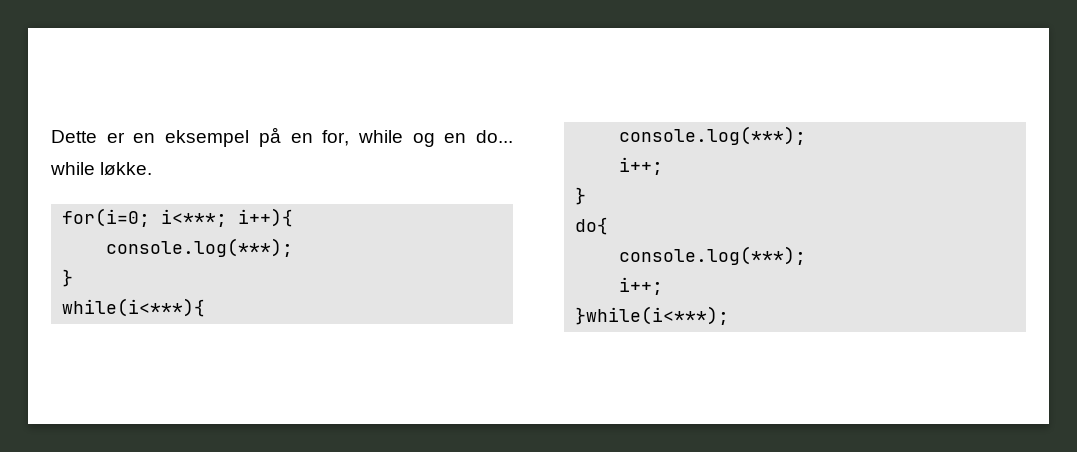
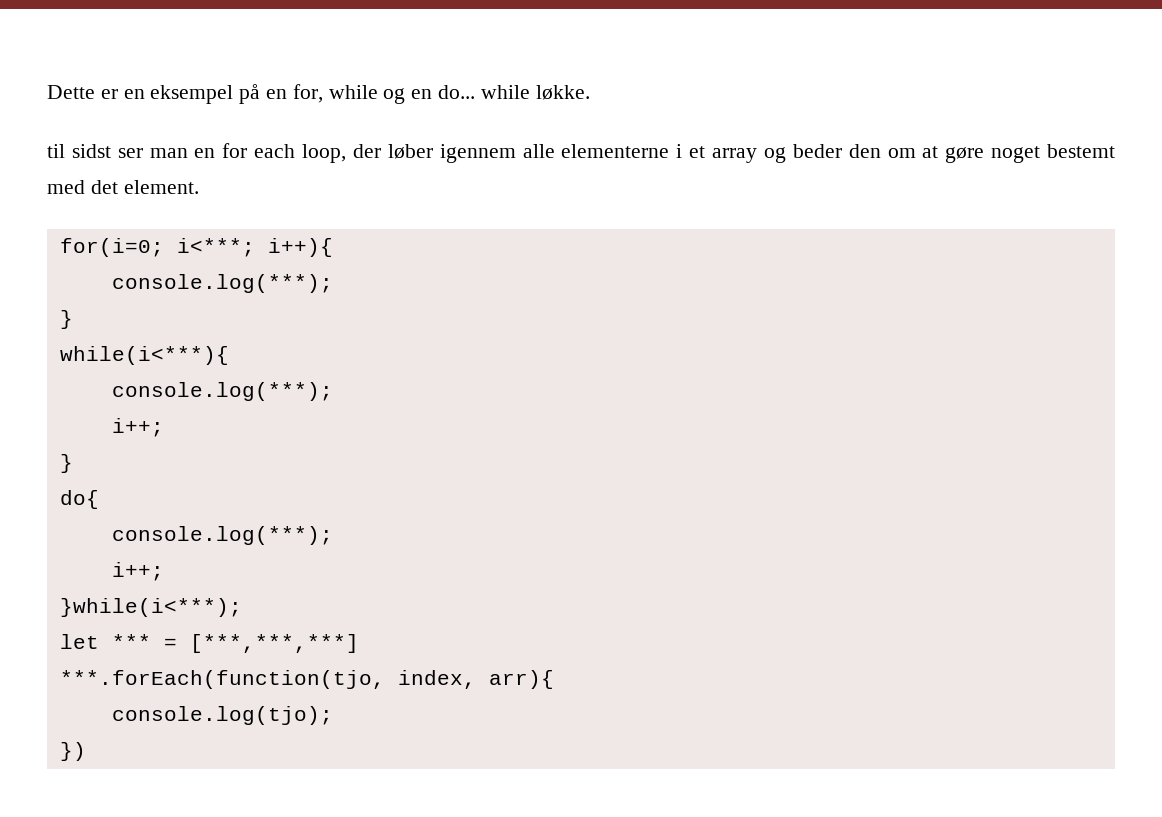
+ til sidst ser man en for each loop, der løber igennem alle elementerne i et array og beder den om at gøre noget bestemt med det element.
+ let *** = [***,***,***]
+ ***.forEach(function(tjo, index, arr){
+ console.log(tjo);
+ })

